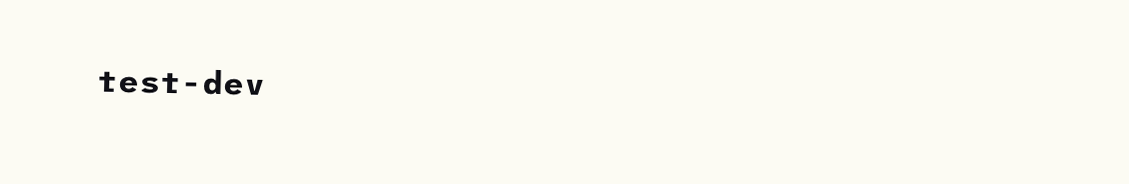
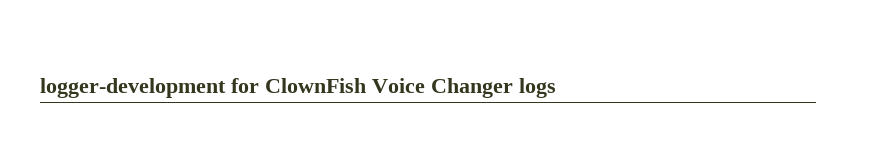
- test-dev
+ logger-development for ClownFish Voice Changer logs

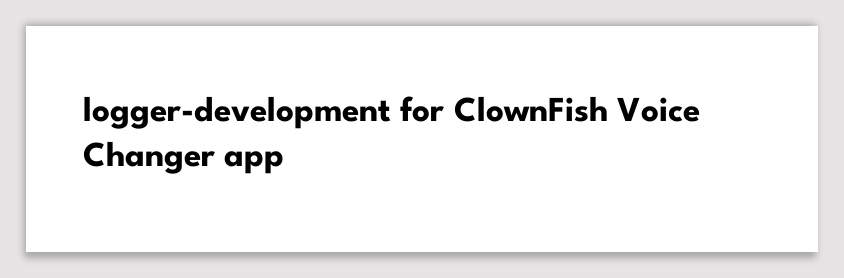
- logger-development for ClownFish Voice Changer logs
+ logger-development for ClownFish Voice Changer app

